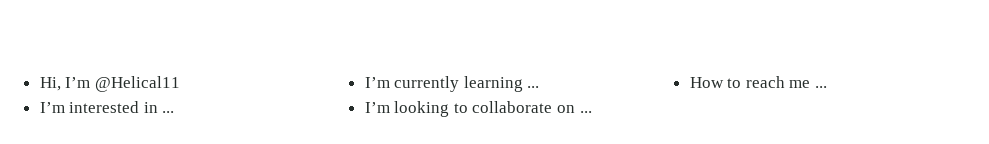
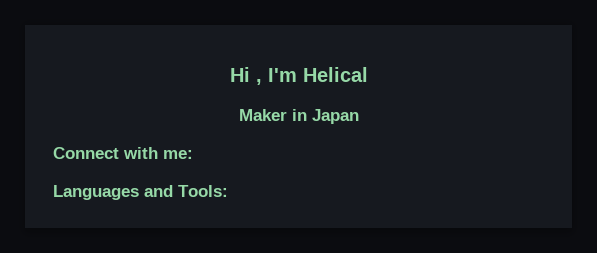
- Hi, I’m @Helical11
- I’m interested in ...
- I’m currently learning ...
- I’m looking to collaborate on ...
- How to reach me ...
+ Hi , I'm Helical
+ Maker in Japan
+ Connect with me:
+ Languages and Tools:

